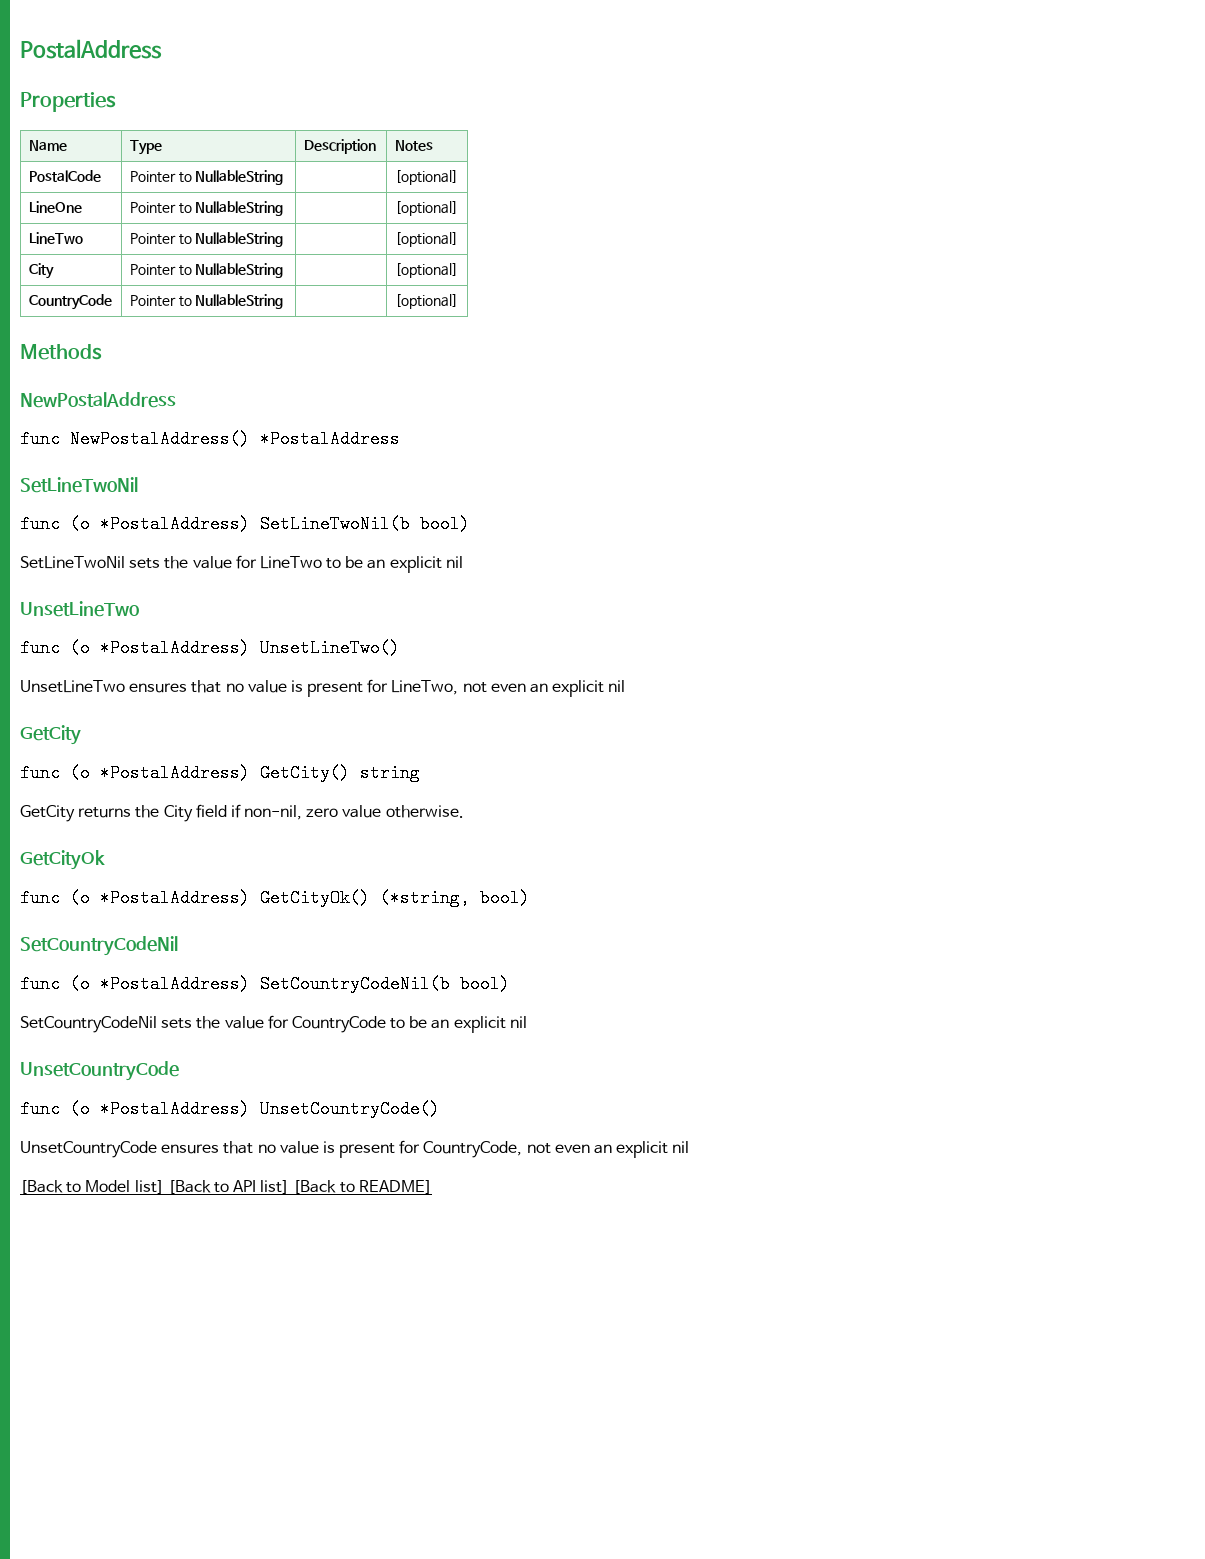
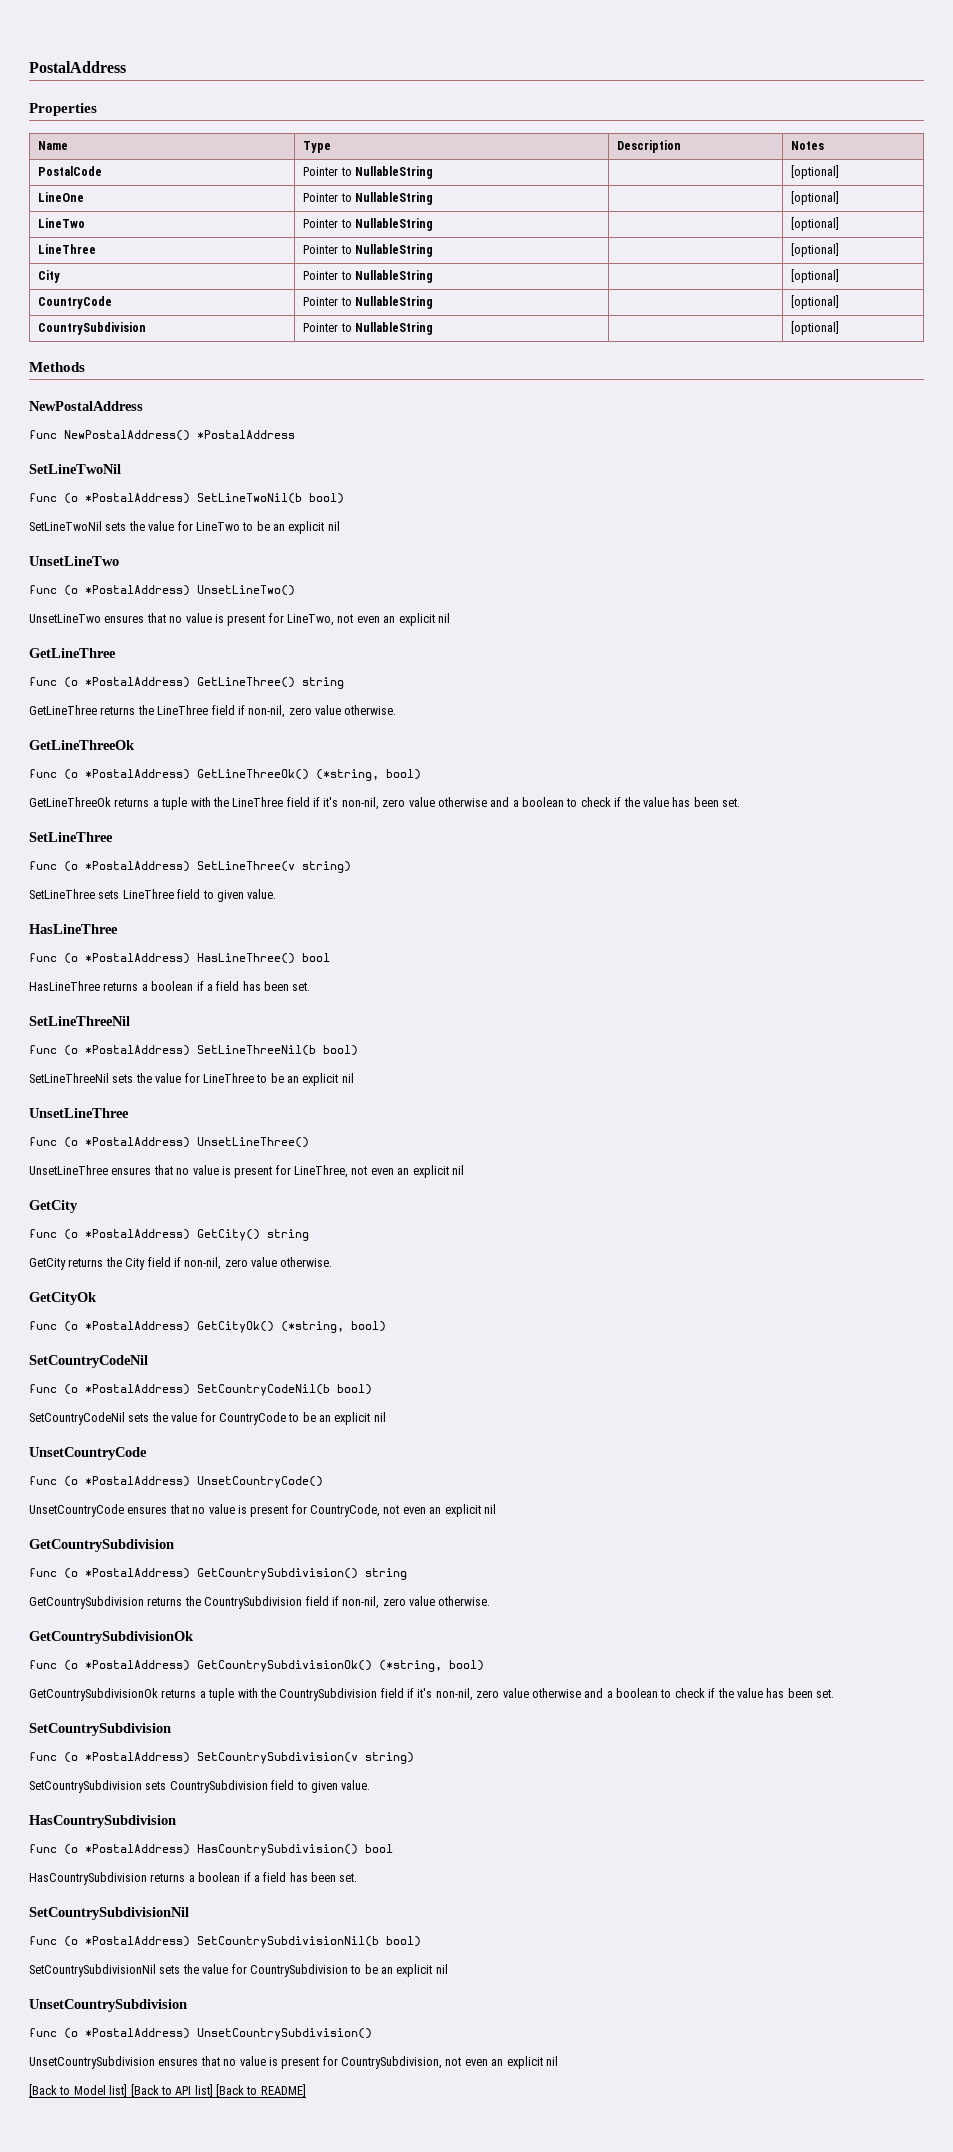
+ LineThree | Pointer to NullableString | | [optional]
+ CountrySubdivision | Pointer to NullableString | | [optional]
  UnsetLineTwo ensures that no value is present for LineTwo, not even an explicit nil
+ GetLineThree
+ func (o *PostalAddress) GetLineThree() string
+ GetLineThree returns the LineThree field if non-nil, zero value otherwise.
+ GetLineThreeOk
+ func (o *PostalAddress) GetLineThreeOk() (*string, bool)
+ GetLineThreeOk returns a tuple with the LineThree field if it's non-nil, zero value otherwise and a boolean to check if the value has been set.
+ SetLineThree
+ func (o *PostalAddress) SetLineThree(v string)
+ SetLineThree sets LineThree field to given value.
+ HasLineThree
+ func (o *PostalAddress) HasLineThree() bool
+ HasLineThree returns a boolean if a field has been set.
+ SetLineThreeNil
+ func (o *PostalAddress) SetLineThreeNil(b bool)
+ SetLineThreeNil sets the value for LineThree to be an explicit nil
+ UnsetLineThree
+ func (o *PostalAddress) UnsetLineThree()
+ UnsetLineThree ensures that no value is present for LineThree, not even an explicit nil
  UnsetCountryCode ensures that no value is present for CountryCode, not even an explicit nil
+ GetCountrySubdivision
+ func (o *PostalAddress) GetCountrySubdivision() string
+ GetCountrySubdivision returns the CountrySubdivision field if non-nil, zero value otherwise.
+ GetCountrySubdivisionOk
+ func (o *PostalAddress) GetCountrySubdivisionOk() (*string, bool)
+ GetCountrySubdivisionOk returns a tuple with the CountrySubdivision field if it's non-nil, zero value otherwise and a boolean to check if the value has been set.
+ SetCountrySubdivision
+ func (o *PostalAddress) SetCountrySubdivision(v string)
+ SetCountrySubdivision sets CountrySubdivision field to given value.
+ HasCountrySubdivision
+ func (o *PostalAddress) HasCountrySubdivision() bool
+ HasCountrySubdivision returns a boolean if a field has been set.
+ SetCountrySubdivisionNil
+ func (o *PostalAddress) SetCountrySubdivisionNil(b bool)
+ SetCountrySubdivisionNil sets the value for CountrySubdivision to be an explicit nil
+ UnsetCountrySubdivision
+ func (o *PostalAddress) UnsetCountrySubdivision()
+ UnsetCountrySubdivision ensures that no value is present for CountrySubdivision, not even an explicit nil

